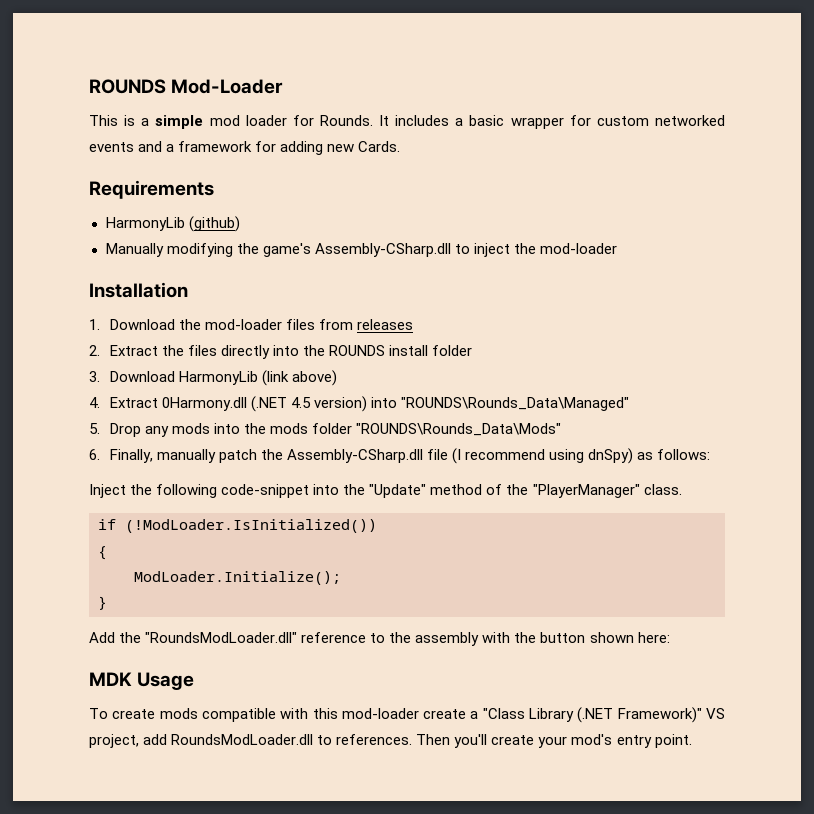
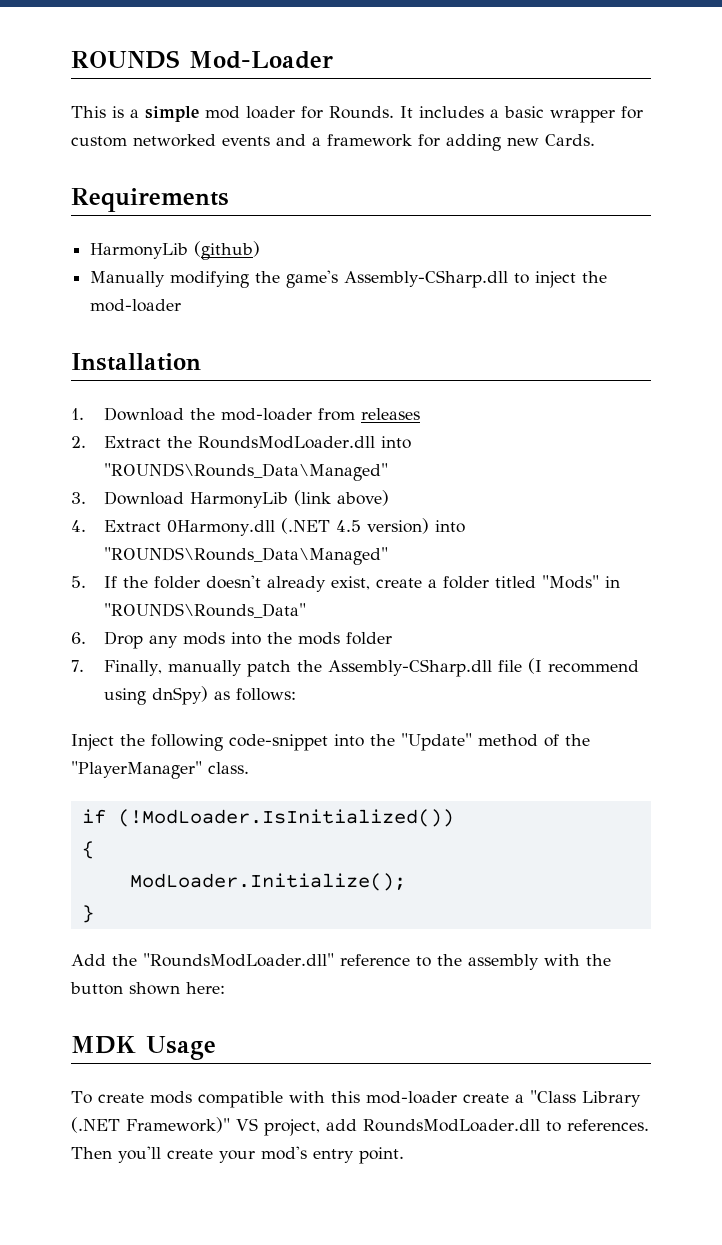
- 1. Download the mod-loader files from releases
+ 1. Download the mod-loader from releases
- 2. Extract the files directly into the ROUNDS install folder
+ 2. Extract the RoundsModLoader.dll into "ROUNDS\Rounds_Data\Managed"
- 5. Drop any mods into the mods folder "ROUNDS\Rounds_Data\Mods"
- 6. Finally, manually patch the Assembly-CSharp.dll file (I recommend using dnSpy) as follows:
+ 5. If the folder doesn't already exist, create a folder titled "Mods" in "ROUNDS\Rounds_Data"
+ 6. Drop any mods into the mods folder
+ 7. Finally, manually patch the Assembly-CSharp.dll file (I recommend using dnSpy) as follows:

